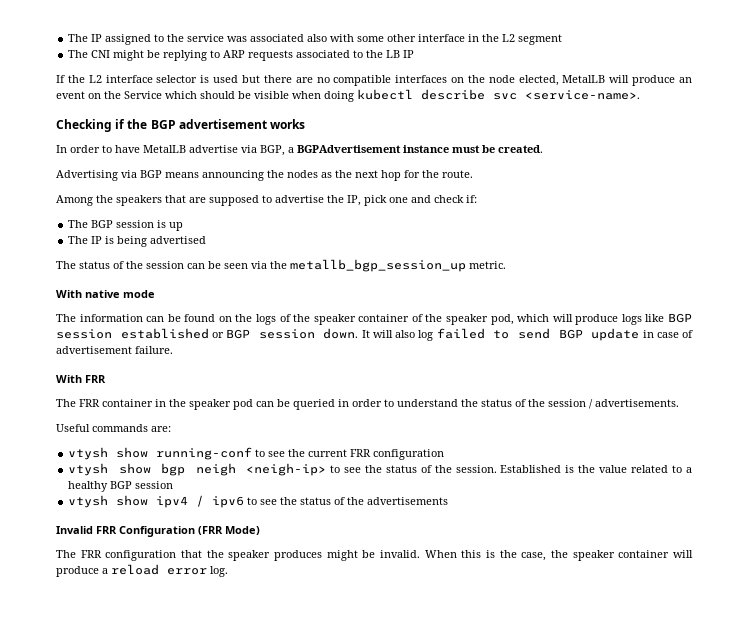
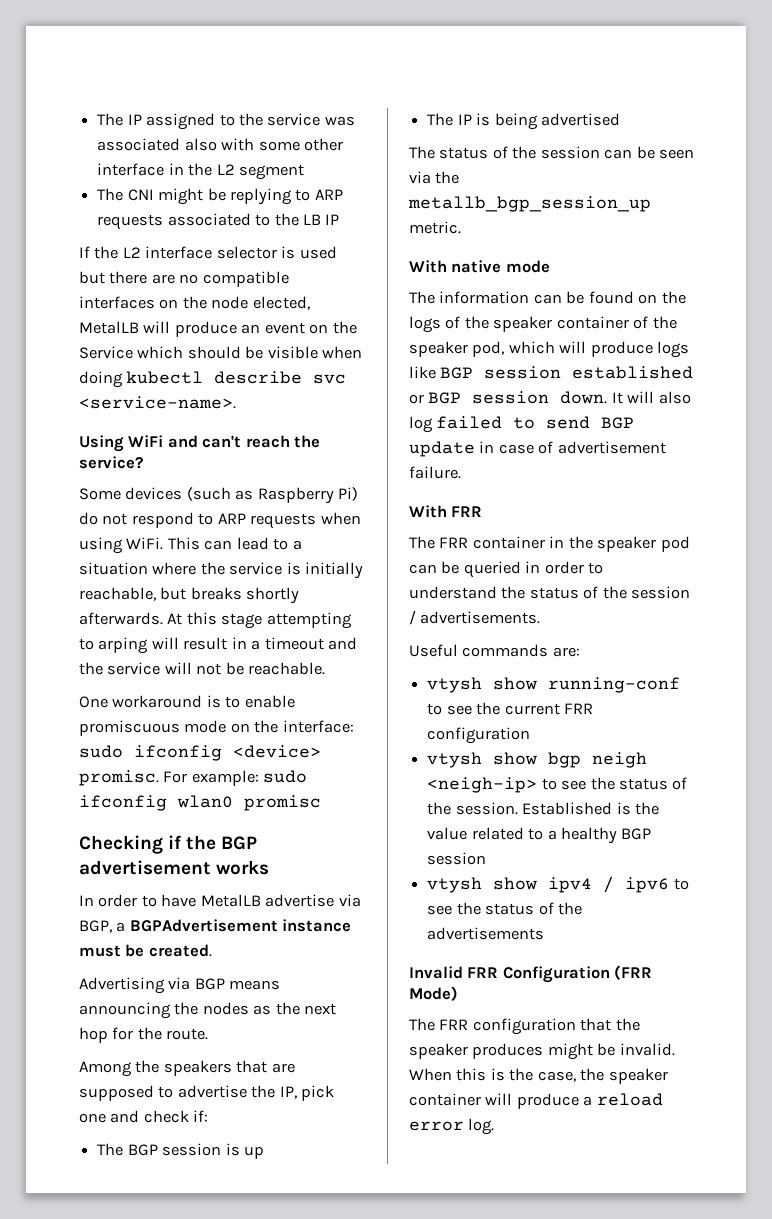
+ Using WiFi and can't reach the service?
+ Some devices (such as Raspberry Pi) do not respond to ARP requests when using WiFi. This can lead to a situation where the service is initially reachable, but breaks shortly afterwards. At this stage attempting to arping will result in a timeout and the service will not be reachable.
+ One workaround is to enable promiscuous mode on the interface: sudo ifconfig <device> promisc. For example: sudo ifconfig wlan0 promisc

